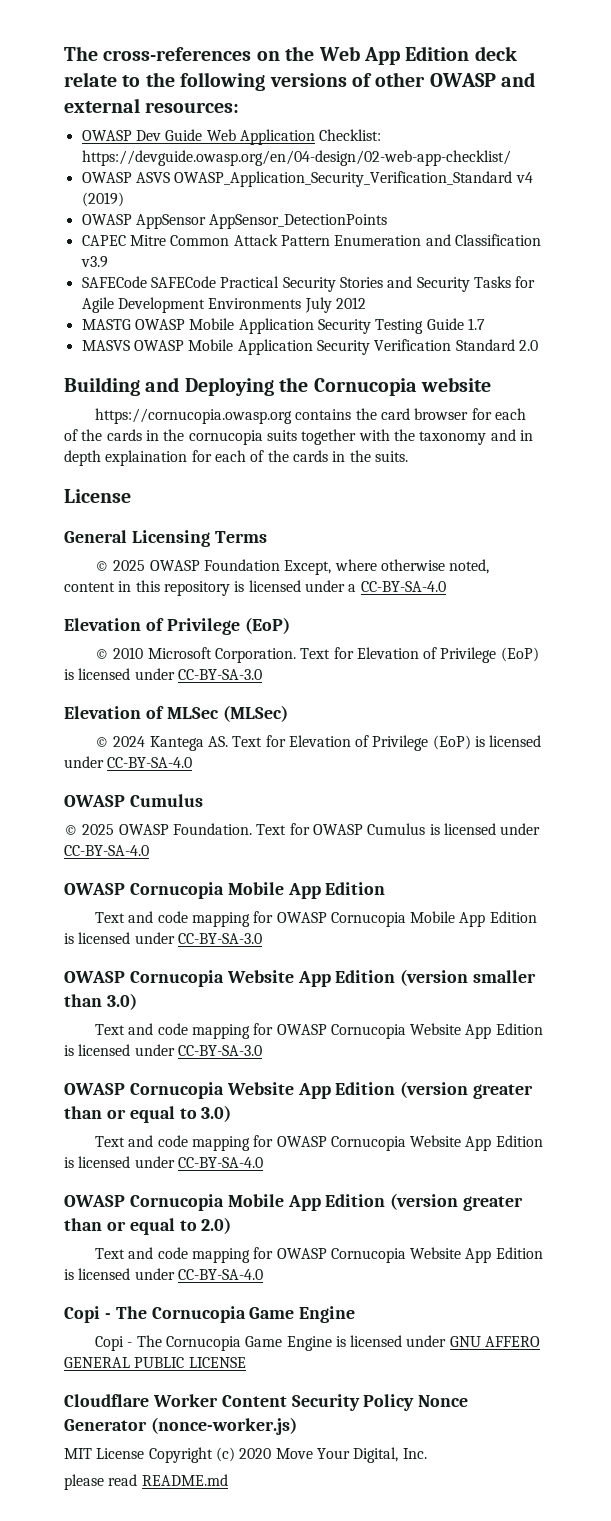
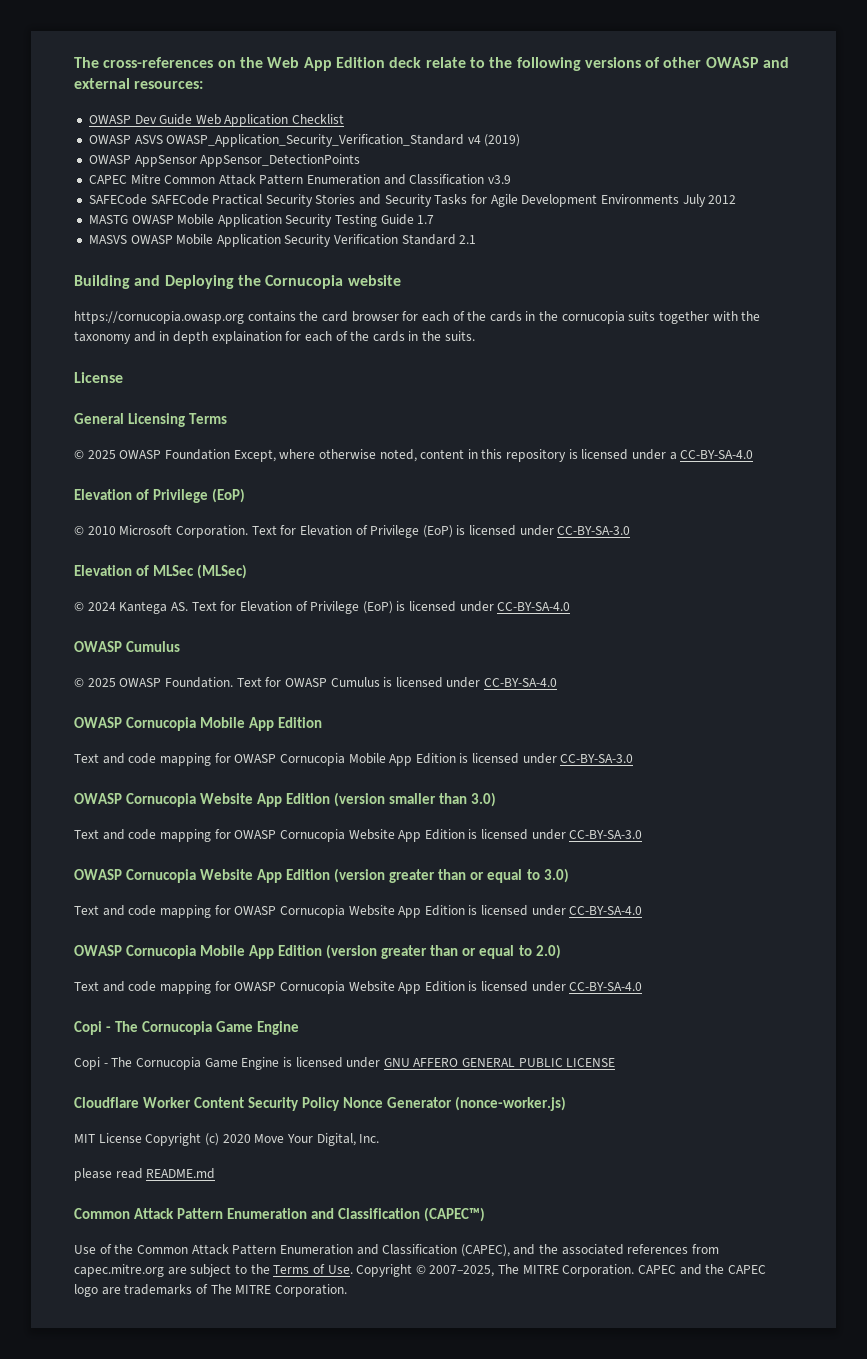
- OWASP Dev Guide Web Application Checklist: https://devguide.owasp.org/en/04-design/02-web-app-checklist/
+ OWASP Dev Guide Web Application Checklist
- MASVS OWASP Mobile Application Security Verification Standard 2.0
+ MASVS OWASP Mobile Application Security Verification Standard 2.1
+ Common Attack Pattern Enumeration and Classification (CAPEC™)
+ Use of the Common Attack Pattern Enumeration and Classification (CAPEC), and the associated references from capec.mitre.org are subject to the Terms of Use. Copyright © 2007–2025, The MITRE Corporation. CAPEC and the CAPEC logo are trademarks of The MITRE Corporation.

